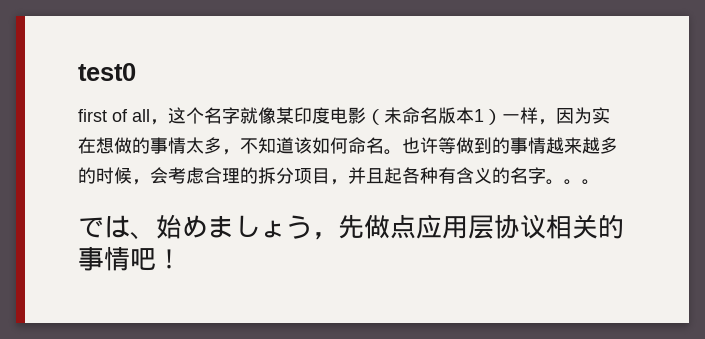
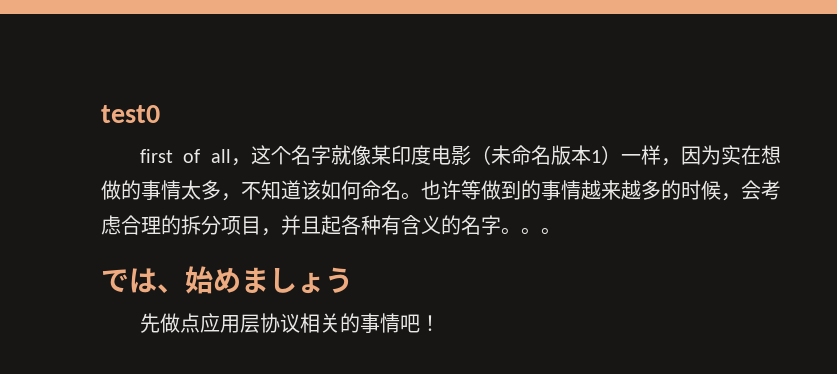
- では、始めましょう，先做点应用层协议相关的事情吧！
+ では、始めましょう
+ 先做点应用层协议相关的事情吧！

